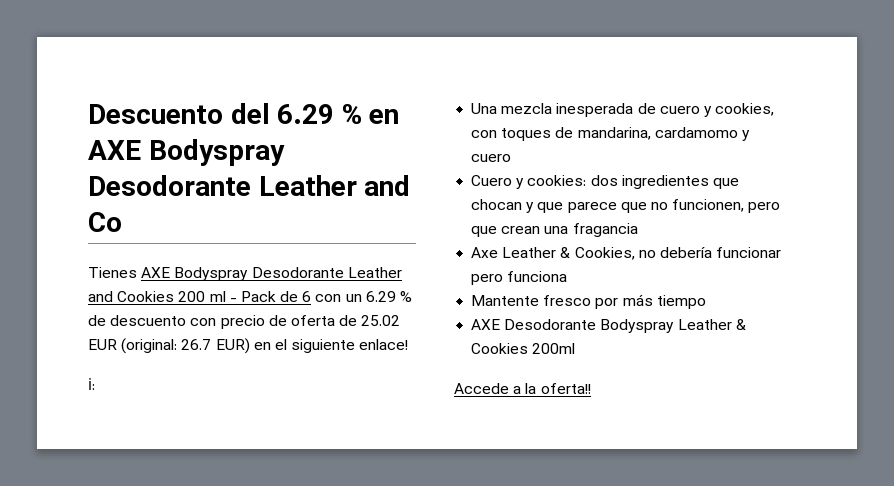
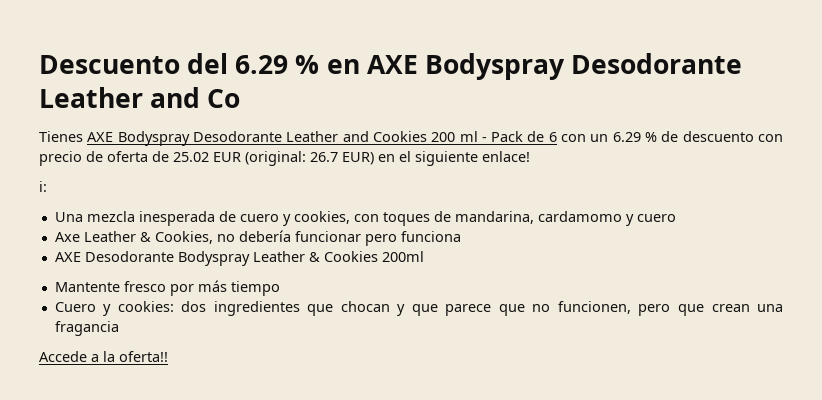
+ Axe Leather & Cookies, no debería funcionar pero funciona
+ AXE Desodorante Bodyspray Leather & Cookies 200ml
+ Mantente fresco por más tiempo
- Axe Leather & Cookies, no debería funcionar pero funciona
- Mantente fresco por más tiempo
- AXE Desodorante Bodyspray Leather & Cookies 200ml

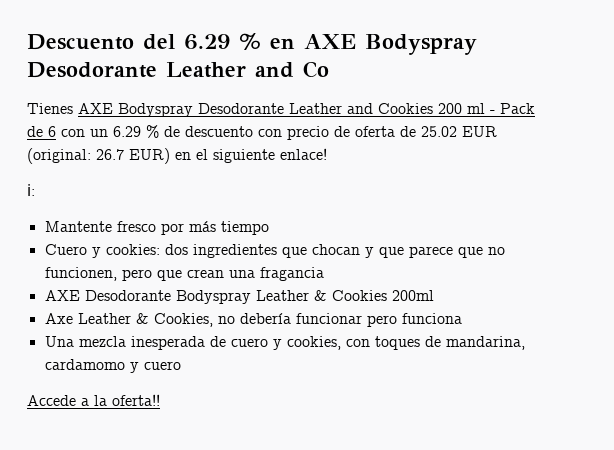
- Una mezcla inesperada de cuero y cookies, con toques de mandarina, cardamomo y cuero
- Axe Leather & Cookies, no debería funcionar pero funciona
- AXE Desodorante Bodyspray Leather & Cookies 200ml
+ AXE Desodorante Bodyspray Leather & Cookies 200ml
+ Axe Leather & Cookies, no debería funcionar pero funciona
+ Una mezcla inesperada de cuero y cookies, con toques de mandarina, cardamomo y cuero

